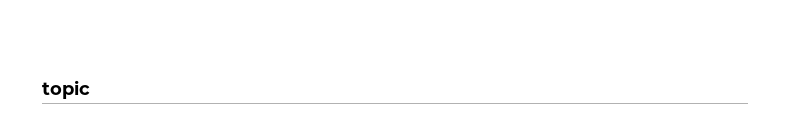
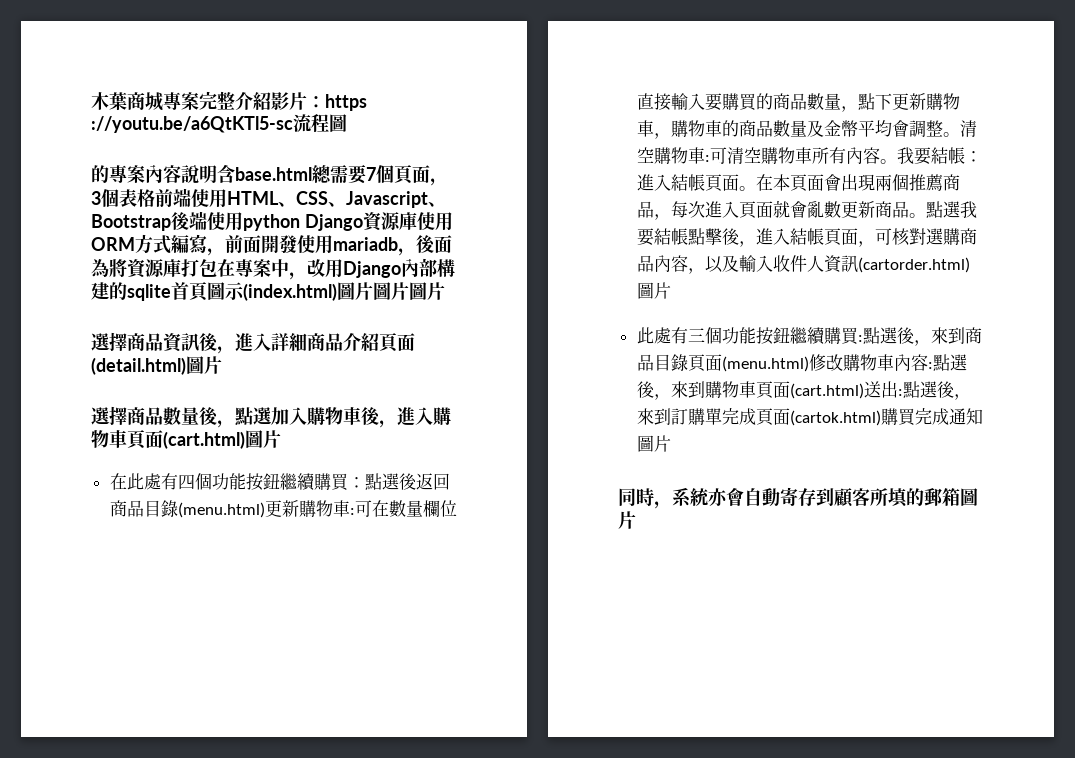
- topic
+ 木葉商城專案完整介紹影片：https ://youtu.be/a6QtKTl5-sc流程圖
+ 的專案內容說明含base.html總需要7個頁面，3個表格前端使用HTML、CSS、Javascript、Bootstrap後端使用python Django資源庫使用ORM方式編寫，前面開發使用mariadb，後面為將資源庫打包在專案中，改用Django內部構建的sqlite首頁圖示(index.html)圖片圖片圖片
+ 選擇商品資訊後，進入詳細商品介紹頁面(detail.html)圖片
+ 選擇商品數量後，點選加入購物車後，進入購物車頁面(cart.html)圖片
+ 在此處有四個功能按鈕繼續購買：點選後返回商品目錄(menu.html)更新購物車:可在數量欄位直接輸入要購買的商品數量，點下更新購物車，購物車的商品數量及金幣平均會調整。清空購物車:可清空購物車所有內容。我要結帳：進入結帳頁面。在本頁面會出現兩個推薦商品，每次進入頁面就會亂數更新商品。點選我要結帳點擊後，進入結帳頁面，可核對選購商品內容，以及輸入收件人資訊(cartorder.html)圖片
+ 此處有三個功能按鈕繼續購買:點選後，來到商品目錄頁面(menu.html)修改購物車內容:點選後，來到購物車頁面(cart.html)送出:點選後，來到訂購單完成頁面(cartok.html)購買完成通知圖片
+ 同時，系統亦會自動寄存到顧客所填的郵箱圖片

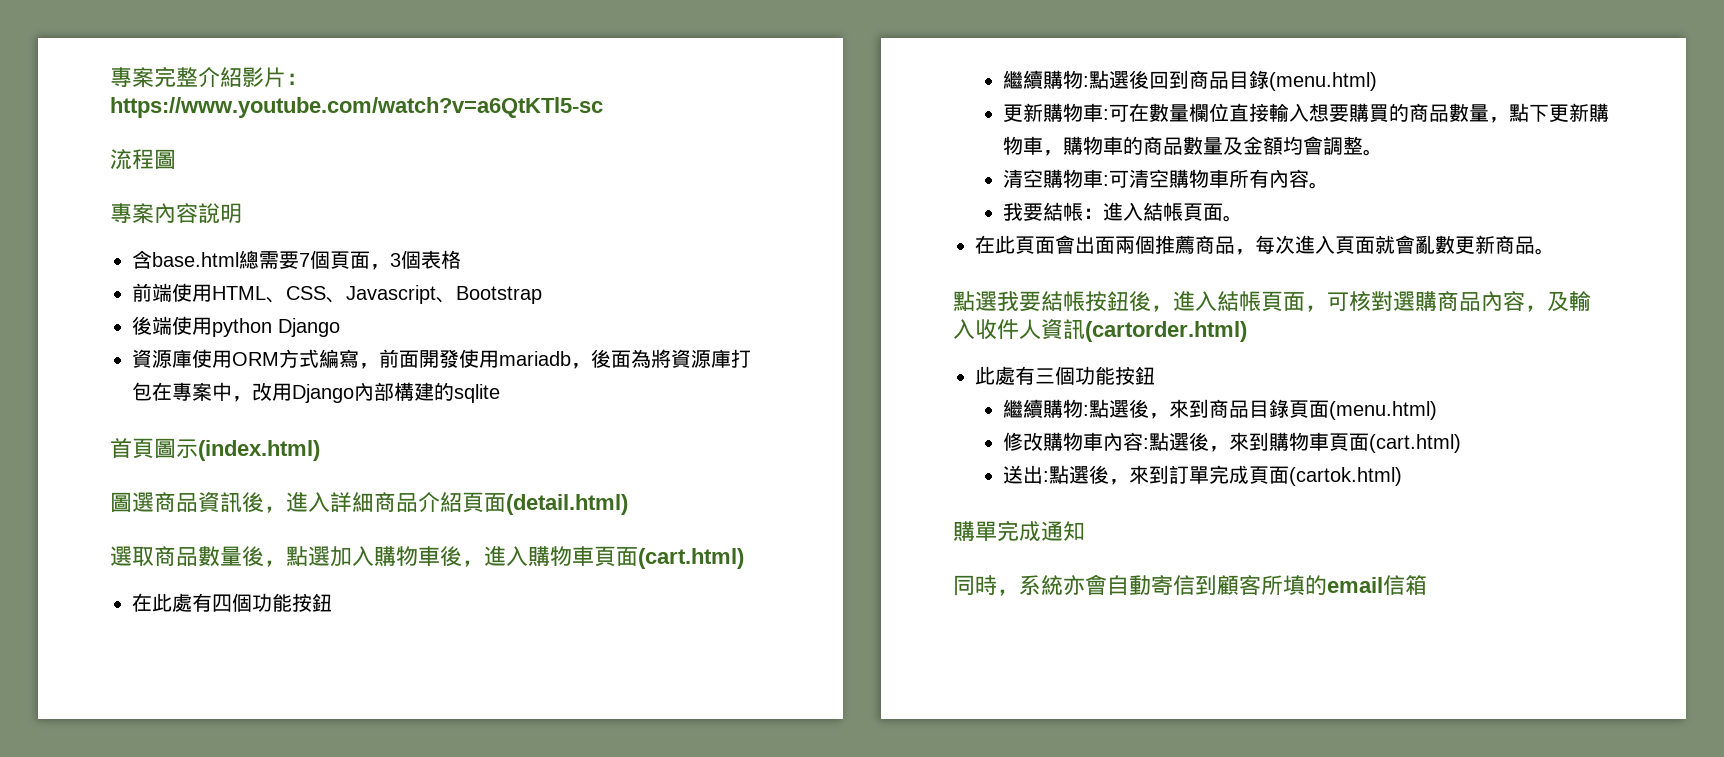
- 木葉商城專案完整介紹影片：https ://youtu.be/a6QtKTl5-sc流程圖
+ 專案完整介紹影片：https://www.youtube.com/watch?v=a6QtKTl5-sc
+ 流程圖
- 的專案內容說明含base.html總需要7個頁面，3個表格前端使用HTML、CSS、Javascript、Bootstrap後端使用python Django資源庫使用ORM方式編寫，前面開發使用mariadb，後面為將資源庫打包在專案中，改用Django內部構建的sqlite首頁圖示(index.html)圖片圖片圖片
- 選擇商品資訊後，進入詳細商品介紹頁面(detail.html)圖片
- 選擇商品數量後，點選加入購物車後，進入購物車頁面(cart.html)圖片
+ 專案內容說明
+ 含base.html總需要7個頁面，3個表格
+ 前端使用HTML、CSS、Javascript、Bootstrap
+ 後端使用python Django
+ 資源庫使用ORM方式編寫，前面開發使用mariadb，後面為將資源庫打包在專案中，改用Django內部構建的sqlite
+ 首頁圖示(index.html)
+ 圖選商品資訊後，進入詳細商品介紹頁面(detail.html)
+ 選取商品數量後，點選加入購物車後，進入購物車頁面(cart.html)
- 在此處有四個功能按鈕繼續購買：點選後返回商品目錄(menu.html)更新購物車:
+ 在此處有四個功能按鈕
+ 繼續購物:點選後回到商品目錄(menu.html)
+ 更新購物車:
- 可在數量欄位直接輸入要購買的商品數量，點下更新購物車，購物車的商品數量及金幣平均會調整。清空購物車:
+ 可在數量欄位直接輸入想要購買的商品數量，點下更新購物車，購物車的商品數量及金額均會調整。
+ 清空購物車:
- 可清空購物車所有內容。我要結帳：
+ 可清空購物車所有內容。
+ 我要結帳：
- 進入結帳頁面。在本頁面會出現兩個推薦商品，每次進入頁面就會亂數更新商品。點選我要結帳點擊後，進入結帳頁面，可核對選購商品內容，以及輸入收件人資訊(cartorder.html)圖片
+ 進入結帳頁面。
+ 在此頁面會出面兩個推薦商品，每次進入頁面就會亂數更新商品。
+ 點選我要結帳按鈕後，進入結帳頁面，可核對選購商品內容，及輸入收件人資訊(cartorder.html)
- 此處有三個功能按鈕繼續購買:點選後，來到商品目錄頁面(menu.html)修改購物車內容:點選後，來到購物車頁面(cart.html)送出:點選後，來到訂購單完成頁面(cartok.html)購買完成通知圖片
+ 此處有三個功能按鈕
+ 繼續購物:點選後，來到商品目錄頁面(menu.html)
+ 修改購物車內容:點選後，來到購物車頁面(cart.html)
+ 送出:點選後，來到訂單完成頁面(cartok.html)
+ 購單完成通知
- 同時，系統亦會自動寄存到顧客所填的郵箱圖片
+ 同時，系統亦會自動寄信到顧客所填的email信箱

